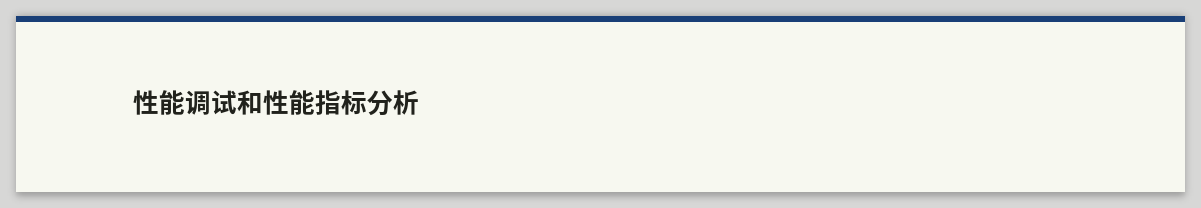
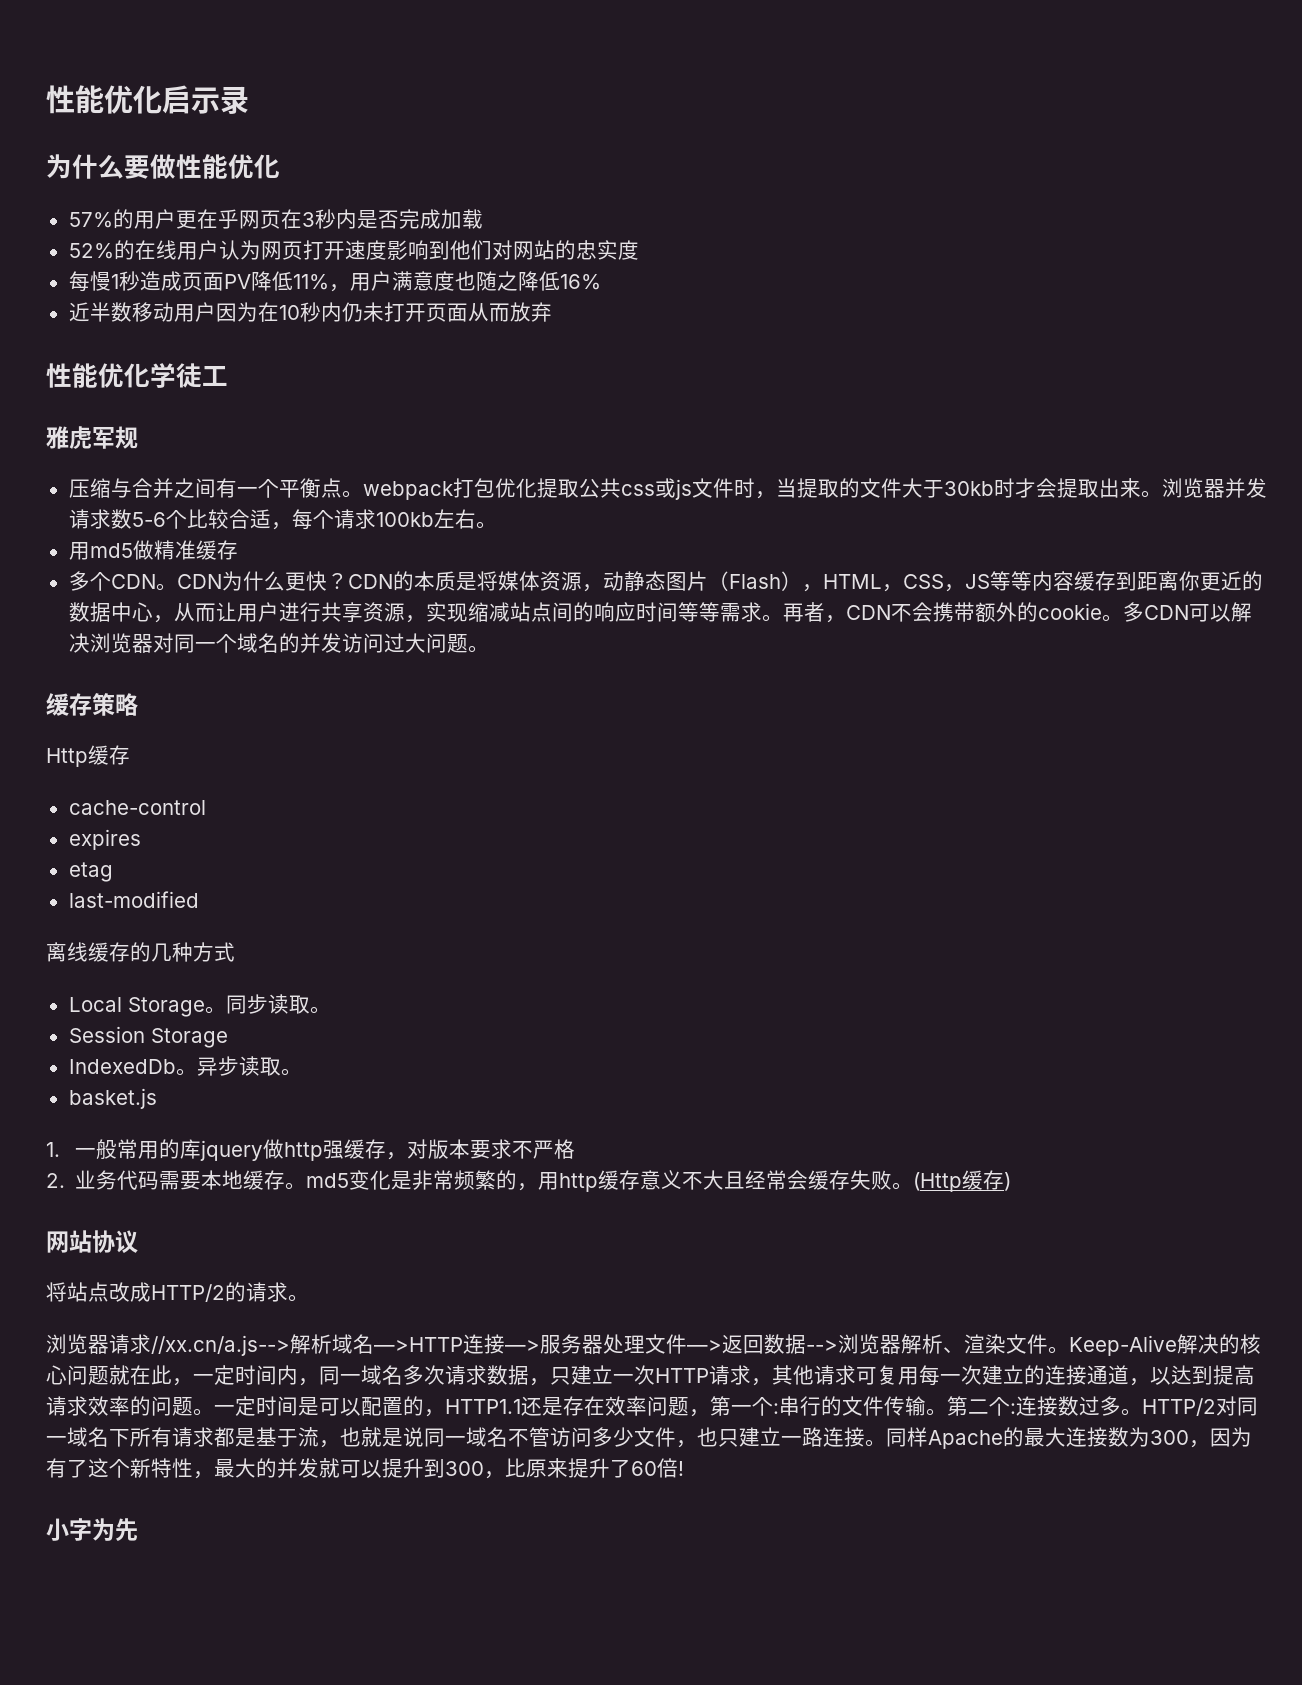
- 性能调试和性能指标分析
+ 性能优化启示录
+ 为什么要做性能优化
+ 57%的用户更在乎网页在3秒内是否完成加载
+ 52%的在线用户认为网页打开速度影响到他们对网站的忠实度
+ 每慢1秒造成页面PV降低11%，用户满意度也随之降低16%
+ 近半数移动用户因为在10秒内仍未打开页面从而放弃
+ 性能优化学徒工
+ 雅虎军规
+ 压缩与合并之间有一个平衡点。webpack打包优化提取公共css或js文件时，当提取的文件大于30kb时才会提取出来。浏览器并发请求数5-6个比较合适，每个请求100kb左右。
+ 用md5做精准缓存
+ 多个CDN。CDN为什么更快？CDN的本质是将媒体资源，动静态图片（Flash），HTML，CSS，JS等等内容缓存到距离你更近的数据中心，从而让用户进行共享资源，实现缩减站点间的响应时间等等需求。再者，CDN不会携带额外的cookie。多CDN可以解决浏览器对同一个域名的并发访问过大问题。
+ 缓存策略
+ Http缓存
+ cache-control
+ expires
+ etag
+ last-modified
+ 离线缓存的几种方式
+ Local Storage。同步读取。
+ Session Storage
+ IndexedDb。异步读取。
+ basket.js
+ 1.一般常用的库jquery做http强缓存，对版本要求不严格
+ 2.业务代码需要本地缓存。md5变化是非常频繁的，用http缓存意义不大且经常会缓存失败。(Http缓存)
+ 网站协议
+ 将站点改成HTTP/2的请求。
+ 浏览器请求//xx.cn/a.js-->解析域名—>HTTP连接—>服务器处理文件—>返回数据-->浏览器解析、渲染文件。Keep-Alive解决的核心问题就在此，一定时间内，同一域名多次请求数据，只建立一次HTTP请求，其他请求可复用每一次建立的连接通道，以达到提高请求效率的问题。一定时间是可以配置的，HTTP1.1还是存在效率问题，第一个:串行的文件传输。第二个:连接数过多。HTTP/2对同一域名下所有请求都是基于流，也就是说同一域名不管访问多少文件，也只建立一路连接。同样Apache的最大连接数为300，因为有了这个新特性，最大的并发就可以提升到300，比原来提升了60倍!
+ 小字为先

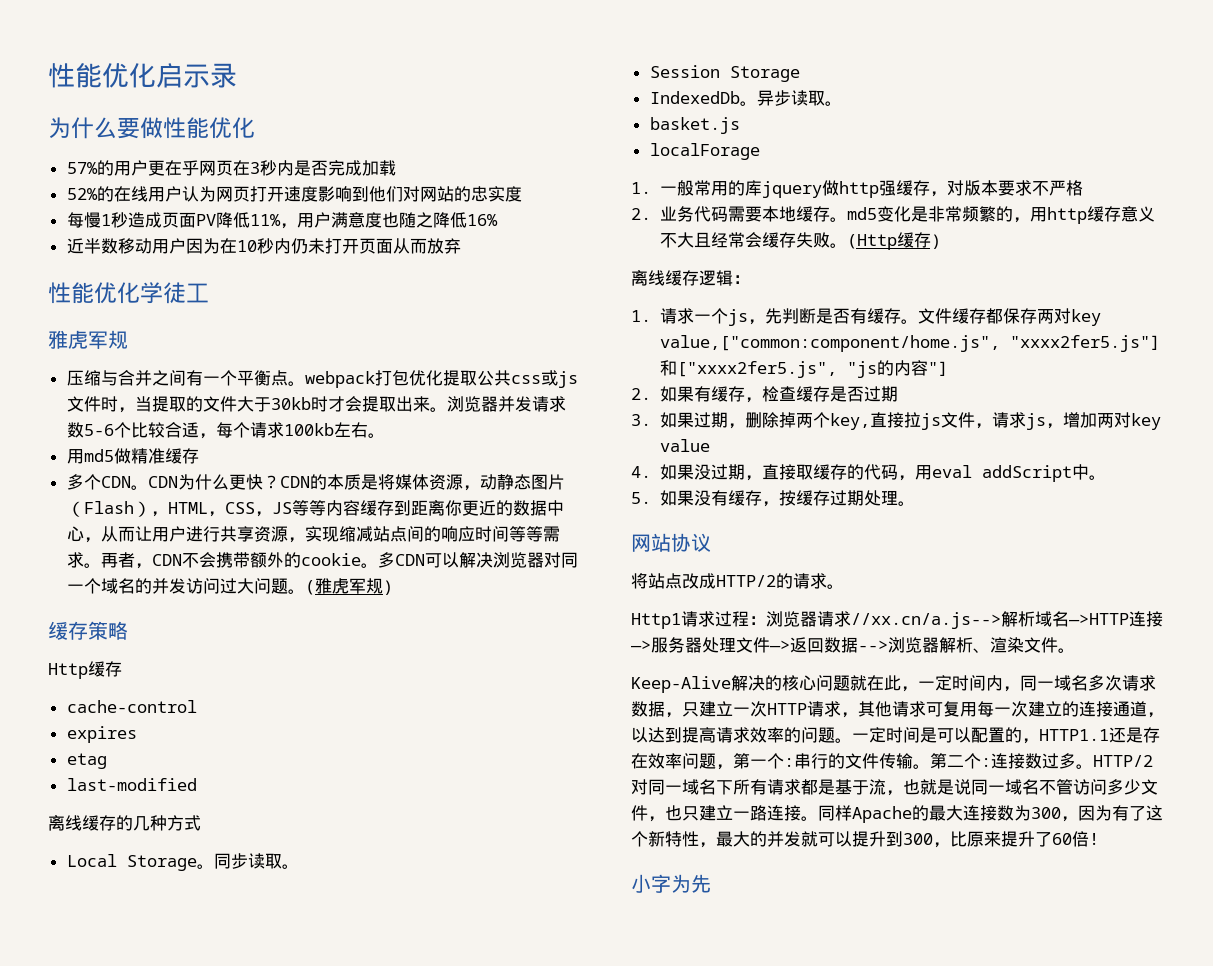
+ (雅虎军规)
+ localForage
+ 离线缓存逻辑：
+ 1.请求一个js，先判断是否有缓存。文件缓存都保存两对key value,["common:component/home.js", "xxxx2fer5.js"]和["xxxx2fer5.js", "js的内容"]
+ 2.如果有缓存，检查缓存是否过期
+ 3.如果过期，删除掉两个key,直接拉js文件，请求js，增加两对key value
+ 4.如果没过期，直接取缓存的代码，用eval addScript中。
+ 5.如果没有缓存，按缓存过期处理。
- 浏览器请求//xx.cn/a.js-->解析域名—>HTTP连接—>服务器处理文件—>返回数据-->浏览器解析、渲染文件。Keep-Alive解决的核心问题就在此，一定时间内，同一域名多次请求数据，只建立一次HTTP请求，其他请求可复用每一次建立的连接通道，以达到提高请求效率的问题。
+ Http1请求过程：浏览器请求//xx.cn/a.js-->解析域名—>HTTP连接—>服务器处理文件—>返回数据-->浏览器解析、渲染文件。
+ Keep-Alive解决的核心问题就在此，一定时间内，同一域名多次请求数据，只建立一次HTTP请求，其他请求可复用每一次建立的连接通道，以达到提高请求效率的问题。

